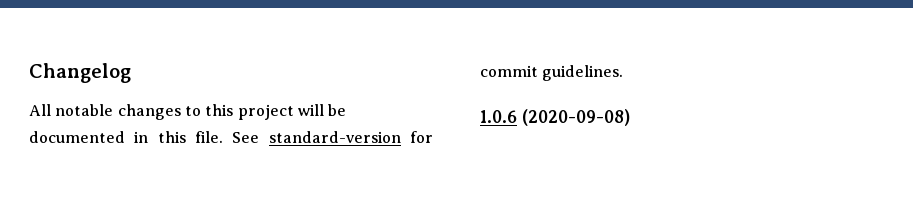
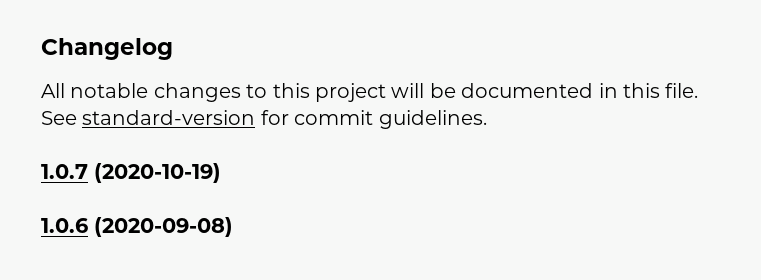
+ 1.0.7 (2020-10-19)

